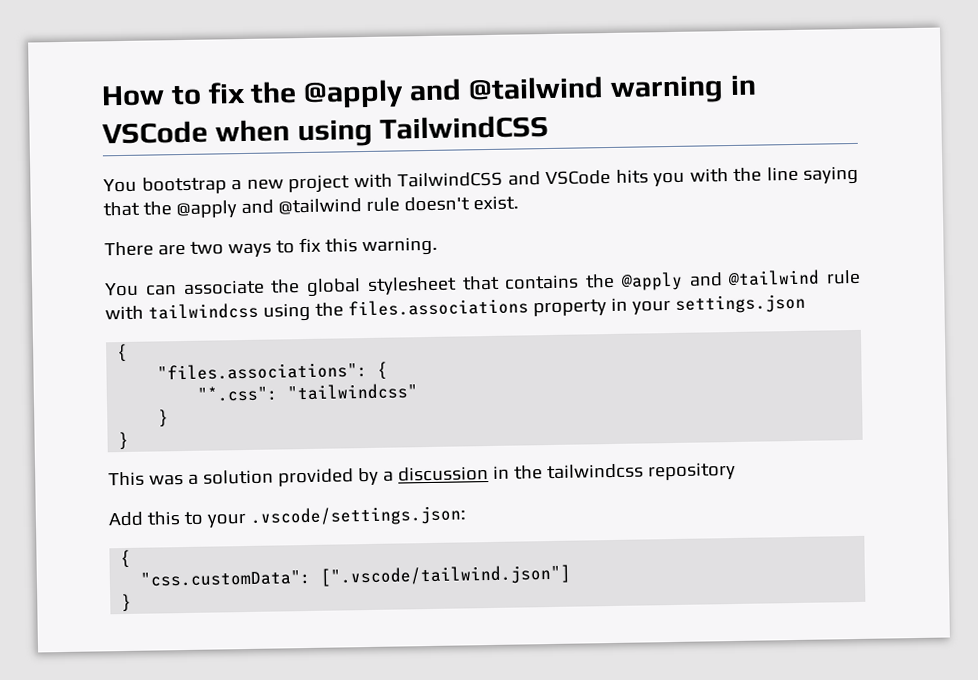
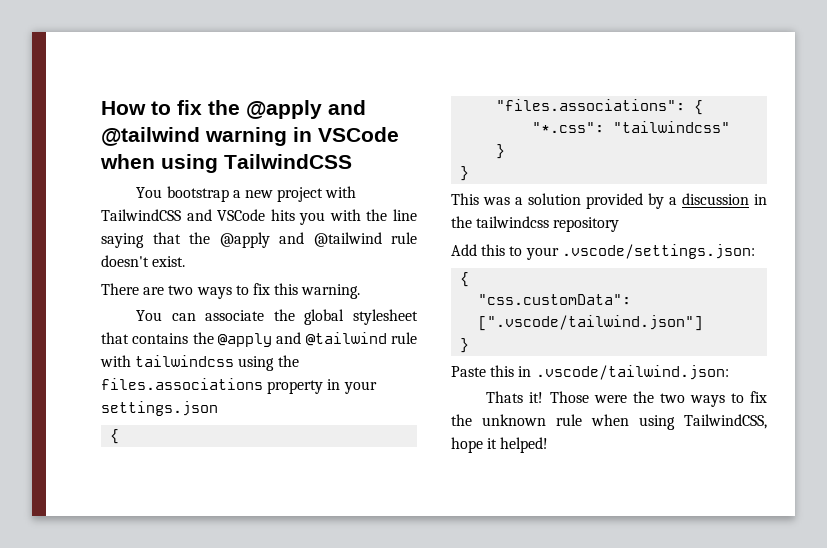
+ Paste this in .vscode/tailwind.json:
+ Thats it! Those were the two ways to fix the unknown rule when using TailwindCSS, hope it helped!

